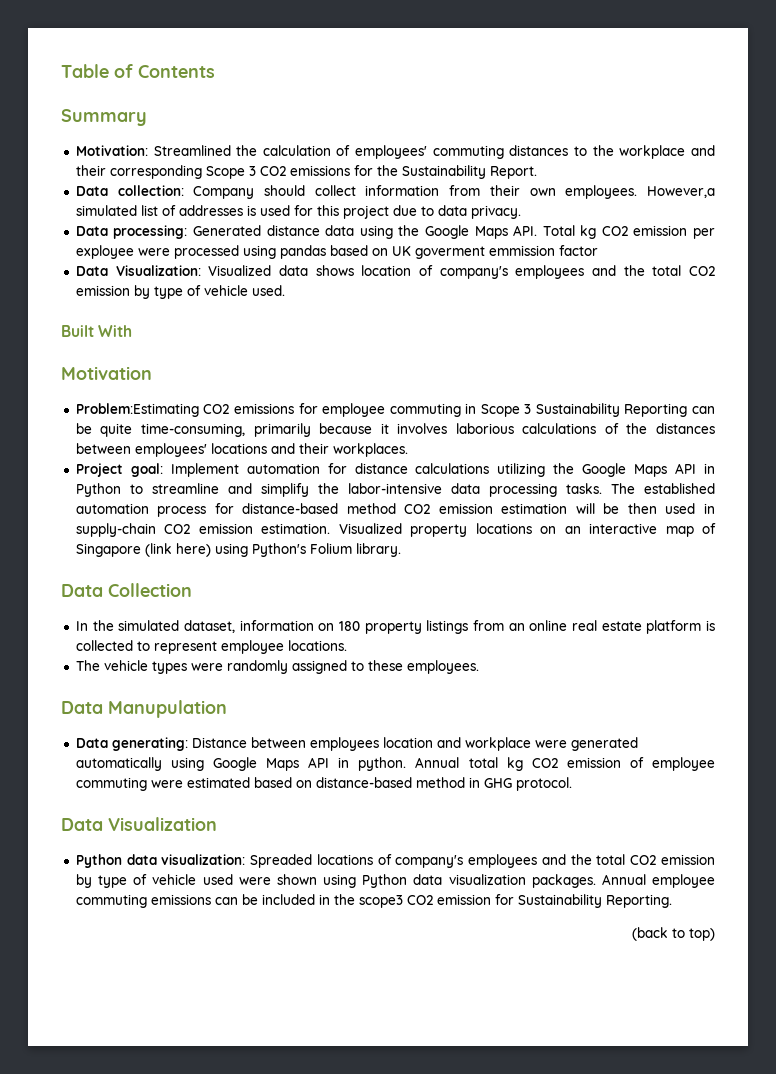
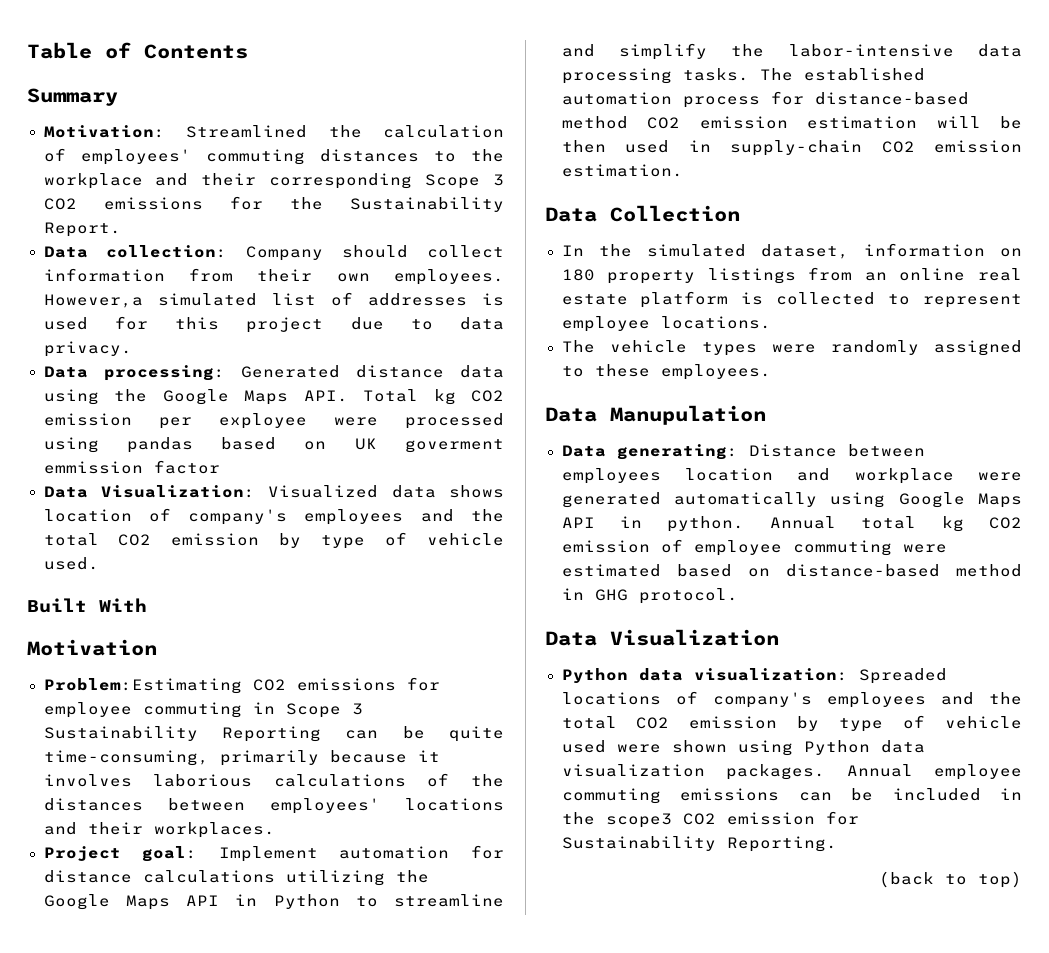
- Visualized property locations on an interactive map of Singapore (link here) using Python's Folium library.

